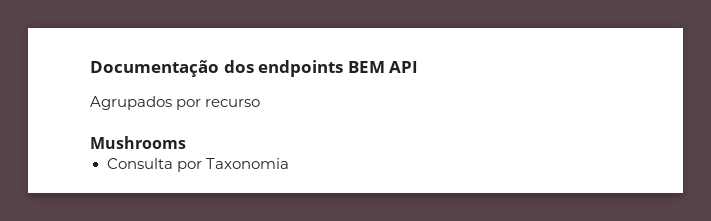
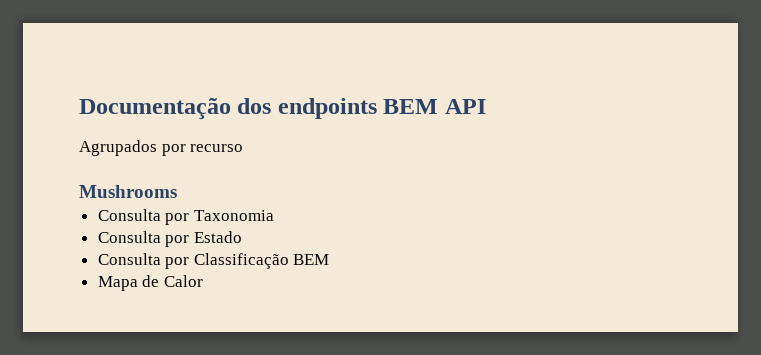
+ Consulta por Estado
+ Consulta por Classificação BEM
+ Mapa de Calor

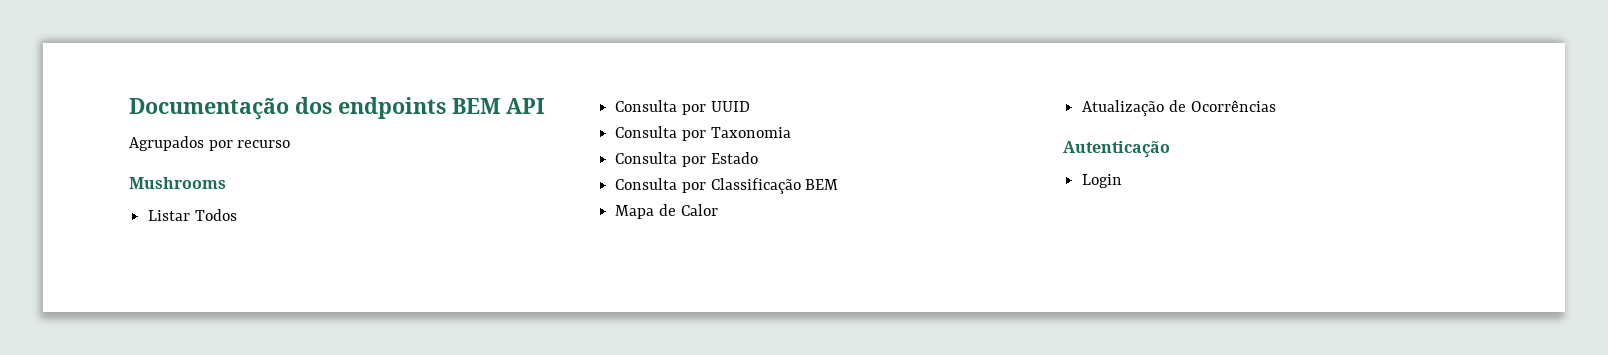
+ Listar Todos
+ Consulta por UUID
+ Atualização de Ocorrências
+ Autenticação
+ Login

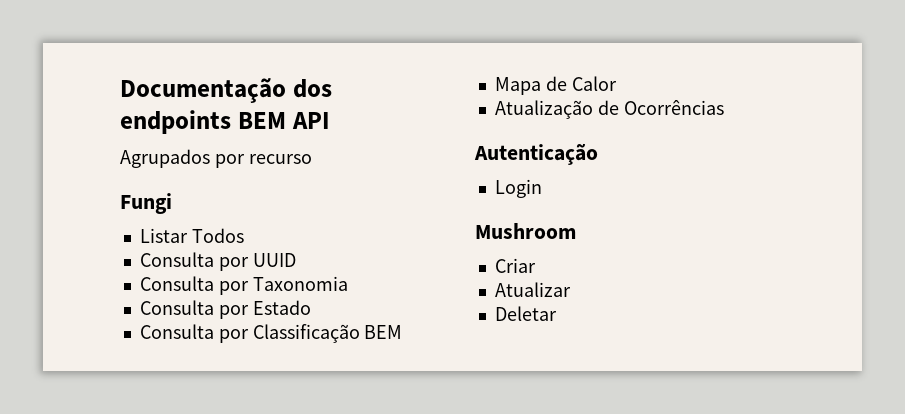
- Mushrooms
+ Fungi
+ Mushroom
+ Criar
+ Atualizar
+ Deletar

